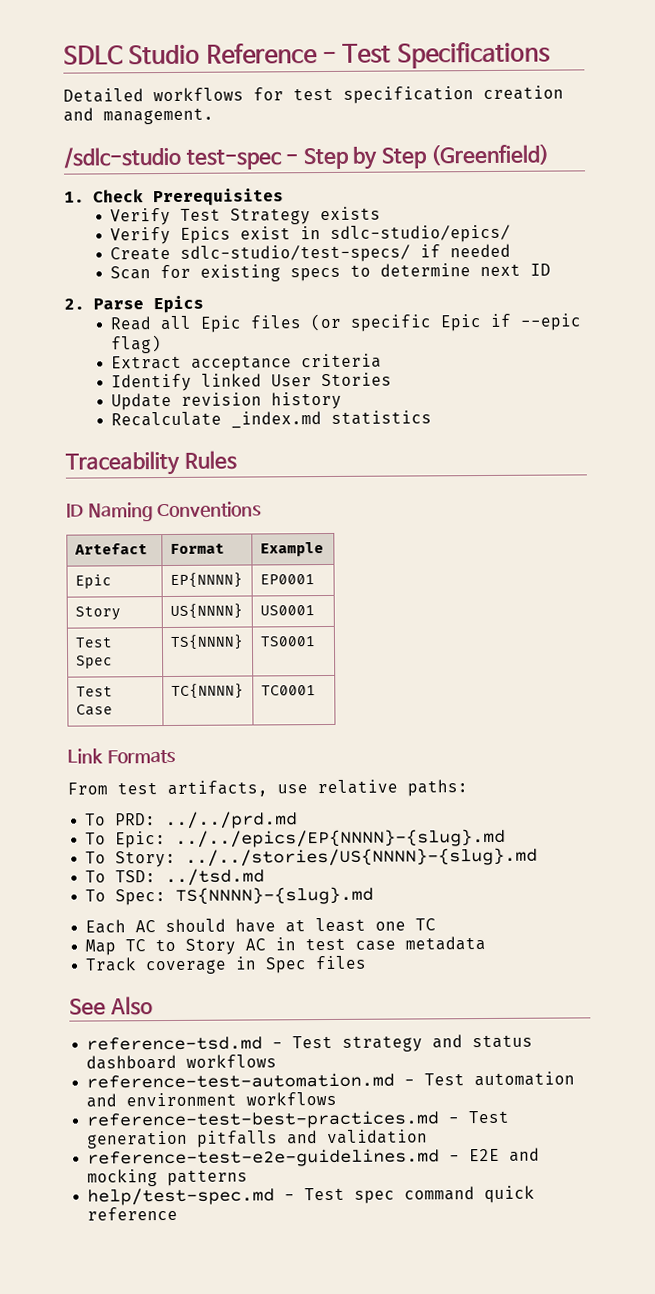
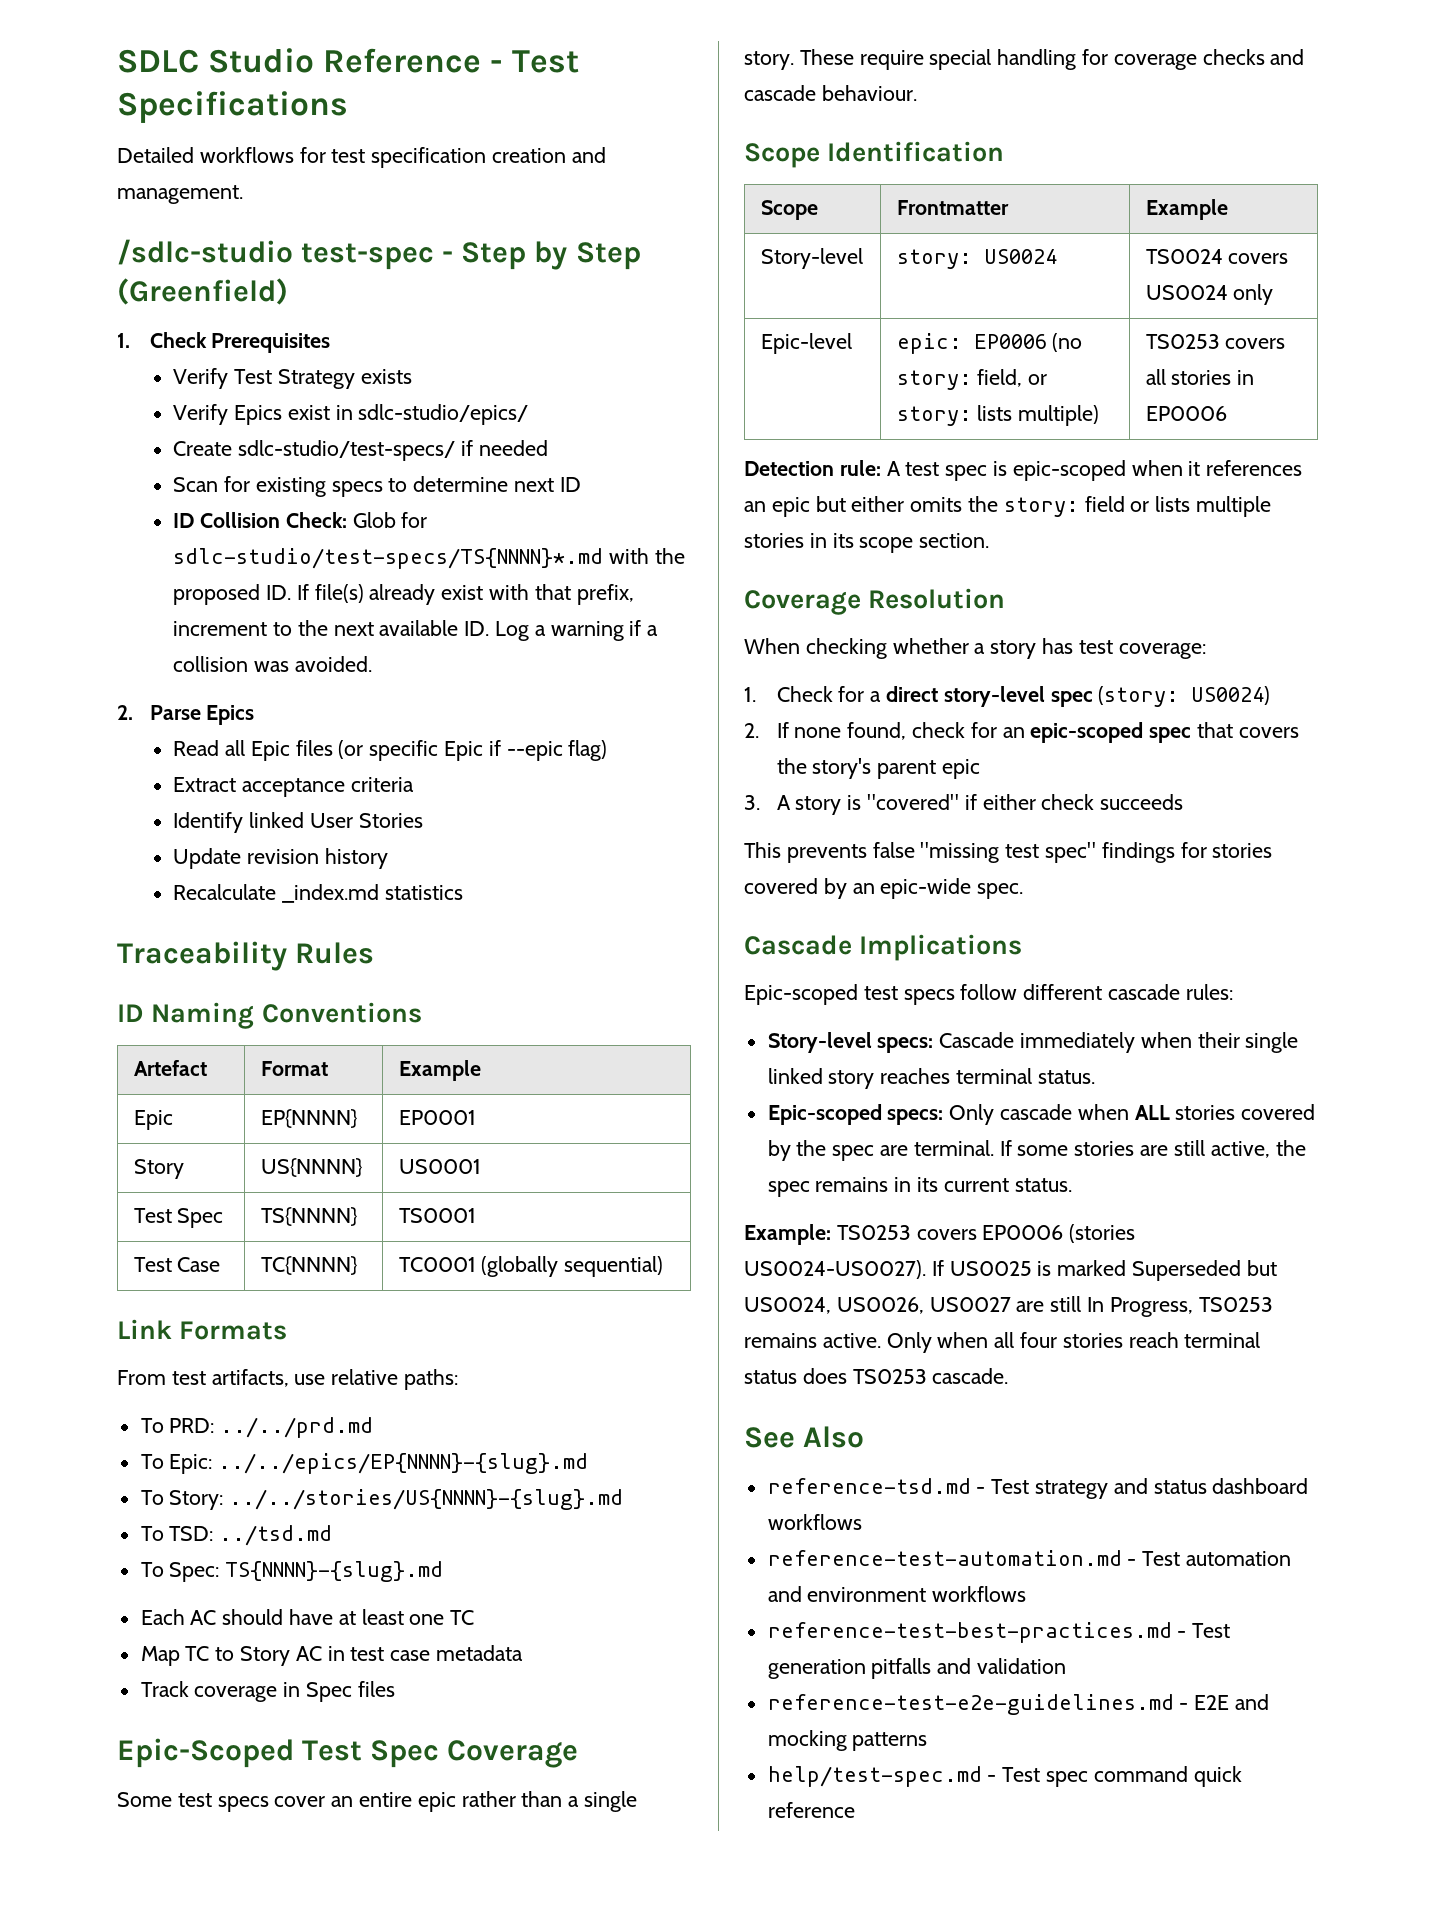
+ ID Collision Check: Glob for sdlc-studio/test-specs/TS{NNNN}*.md with the proposed ID. If file(s) already exist with that prefix, increment to the next available ID. Log a warning if a collision was avoided.
- Test Case | TC{NNNN} | TC0001
+ Test Case | TC{NNNN} | TC0001 (globally sequential)
+ Epic-Scoped Test Spec Coverage
+ Some test specs cover an entire epic rather than a single story. These require special handling for coverage checks and cascade behaviour.
+ Scope Identification
+ Scope | Frontmatter | Example
+ Story-level | story: US0024 | TS0024 covers US0024 only
+ Epic-level | epic: EP0006 (no story: field, or story: lists multiple) | TS0253 covers all stories in EP0006
+ Detection rule: A test spec is epic-scoped when it references an epic but either omits the story: field or lists multiple stories in its scope section.
+ Coverage Resolution
+ When checking whether a story has test coverage:
+ 1. Check for a direct story-level spec (story: US0024)
+ 2. If none found, check for an epic-scoped spec that covers the story's parent epic
+ 3. A story is "covered" if either check succeeds
+ This prevents false "missing test spec" findings for stories covered by an epic-wide spec.
+ Cascade Implications
+ Epic-scoped test specs follow different cascade rules:
+ Story-level specs: Cascade immediately when their single linked story reaches terminal status.
+ Epic-scoped specs: Only cascade when ALL stories covered by the spec are terminal. If some stories are still active, the spec remains in its current status.
+ Example: TS0253 covers EP0006 (stories US0024-US0027). If US0025 is marked Superseded but US0024, US0026, US0027 are still In Progress, TS0253 remains active. Only when all four stories reach terminal status does TS0253 cascade.

